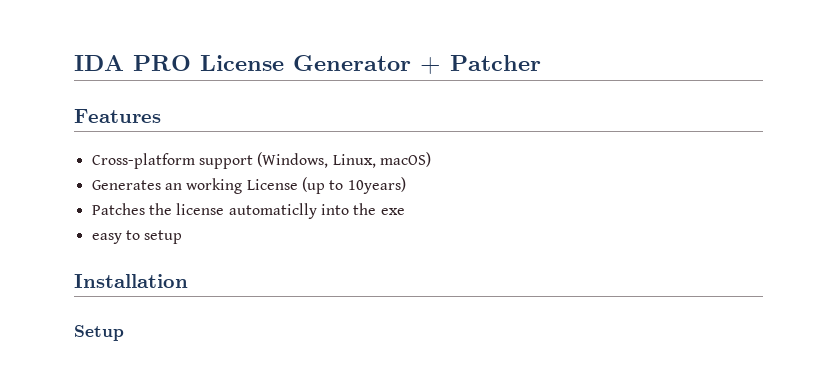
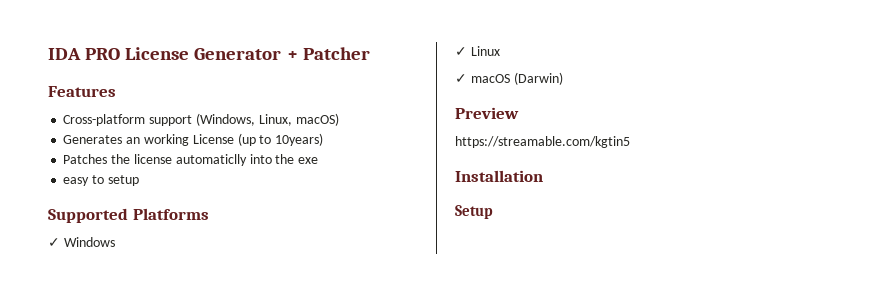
+ Supported Platforms
+ ✓ Windows
+ ✓ Linux
+ ✓ macOS (Darwin)
+ Preview
+ https://streamable.com/kgtin5

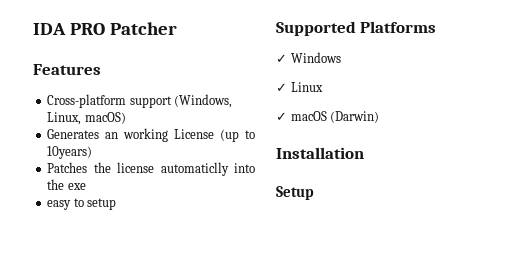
- IDA PRO License Generator + Patcher
+ IDA PRO Patcher
- Preview
- https://streamable.com/kgtin5

